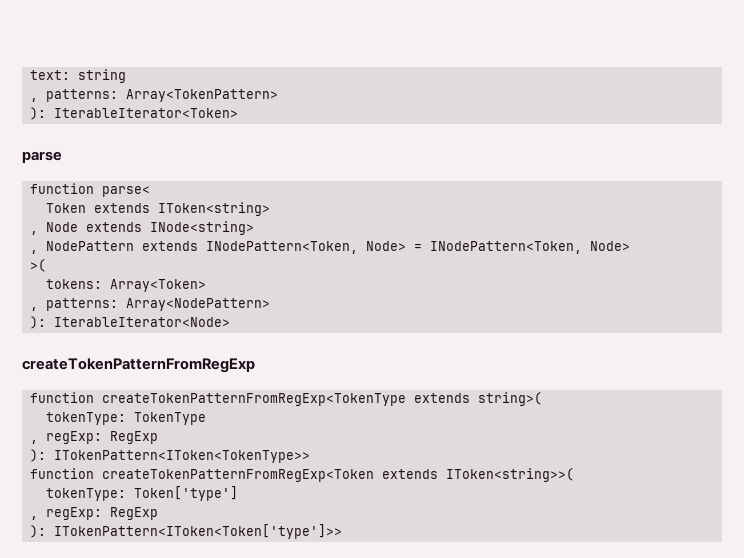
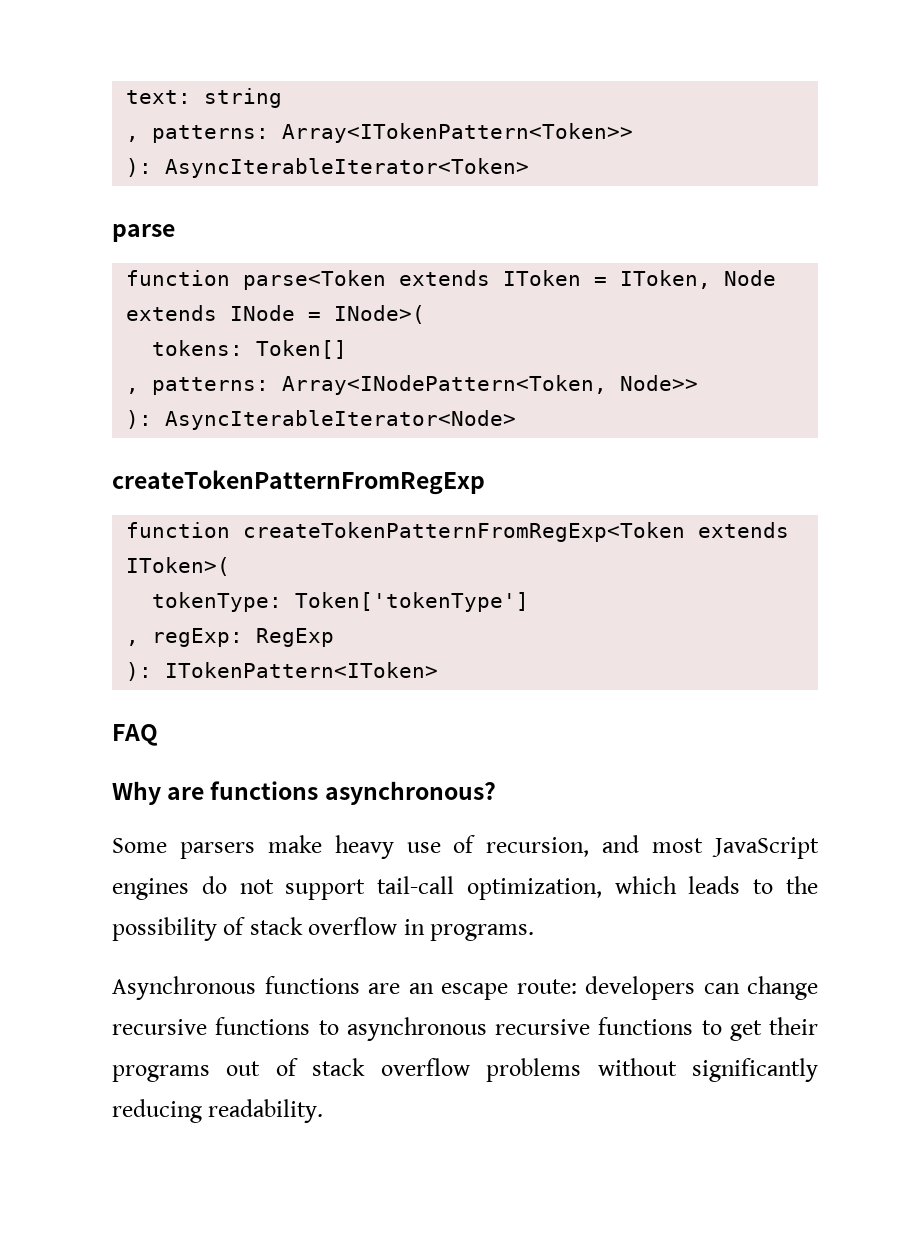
- , patterns: Array<TokenPattern>
- ): IterableIterator<Token>
+ , patterns: Array<ITokenPattern<Token>>
+ ): AsyncIterableIterator<Token>
- function parse<
- Token extends IToken<string>
- , Node extends INode<string>
- , NodePattern extends INodePattern<Token, Node> = INodePattern<Token, Node>
- >(
+ function parse<Token extends IToken = IToken, Node extends INode = INode>(
- tokens: Array<Token>
- , patterns: Array<NodePattern>
- ): IterableIterator<Node>
+ tokens: Token[]
+ , patterns: Array<INodePattern<Token, Node>>
+ ): AsyncIterableIterator<Node>
- function createTokenPatternFromRegExp<TokenType extends string>(
- tokenType: TokenType
+ function createTokenPatternFromRegExp<Token extends IToken>(
+ tokenType: Token['tokenType']
  , regExp: RegExp
- ): ITokenPattern<IToken<TokenType>>
- function createTokenPatternFromRegExp<Token extends IToken<string>>(
- tokenType: Token['type']
- , regExp: RegExp
- ): ITokenPattern<IToken<Token['type']>>
+ ): ITokenPattern<IToken>
+ FAQ
+ Why are functions asynchronous?
+ Some parsers make heavy use of recursion, and most JavaScript engines do not support tail-call optimization, which leads to the possibility of stack overflow in programs.
+ Asynchronous functions are an escape route: developers can change recursive functions to asynchronous recursive functions to get their programs out of stack overflow problems without significantly reducing readability.

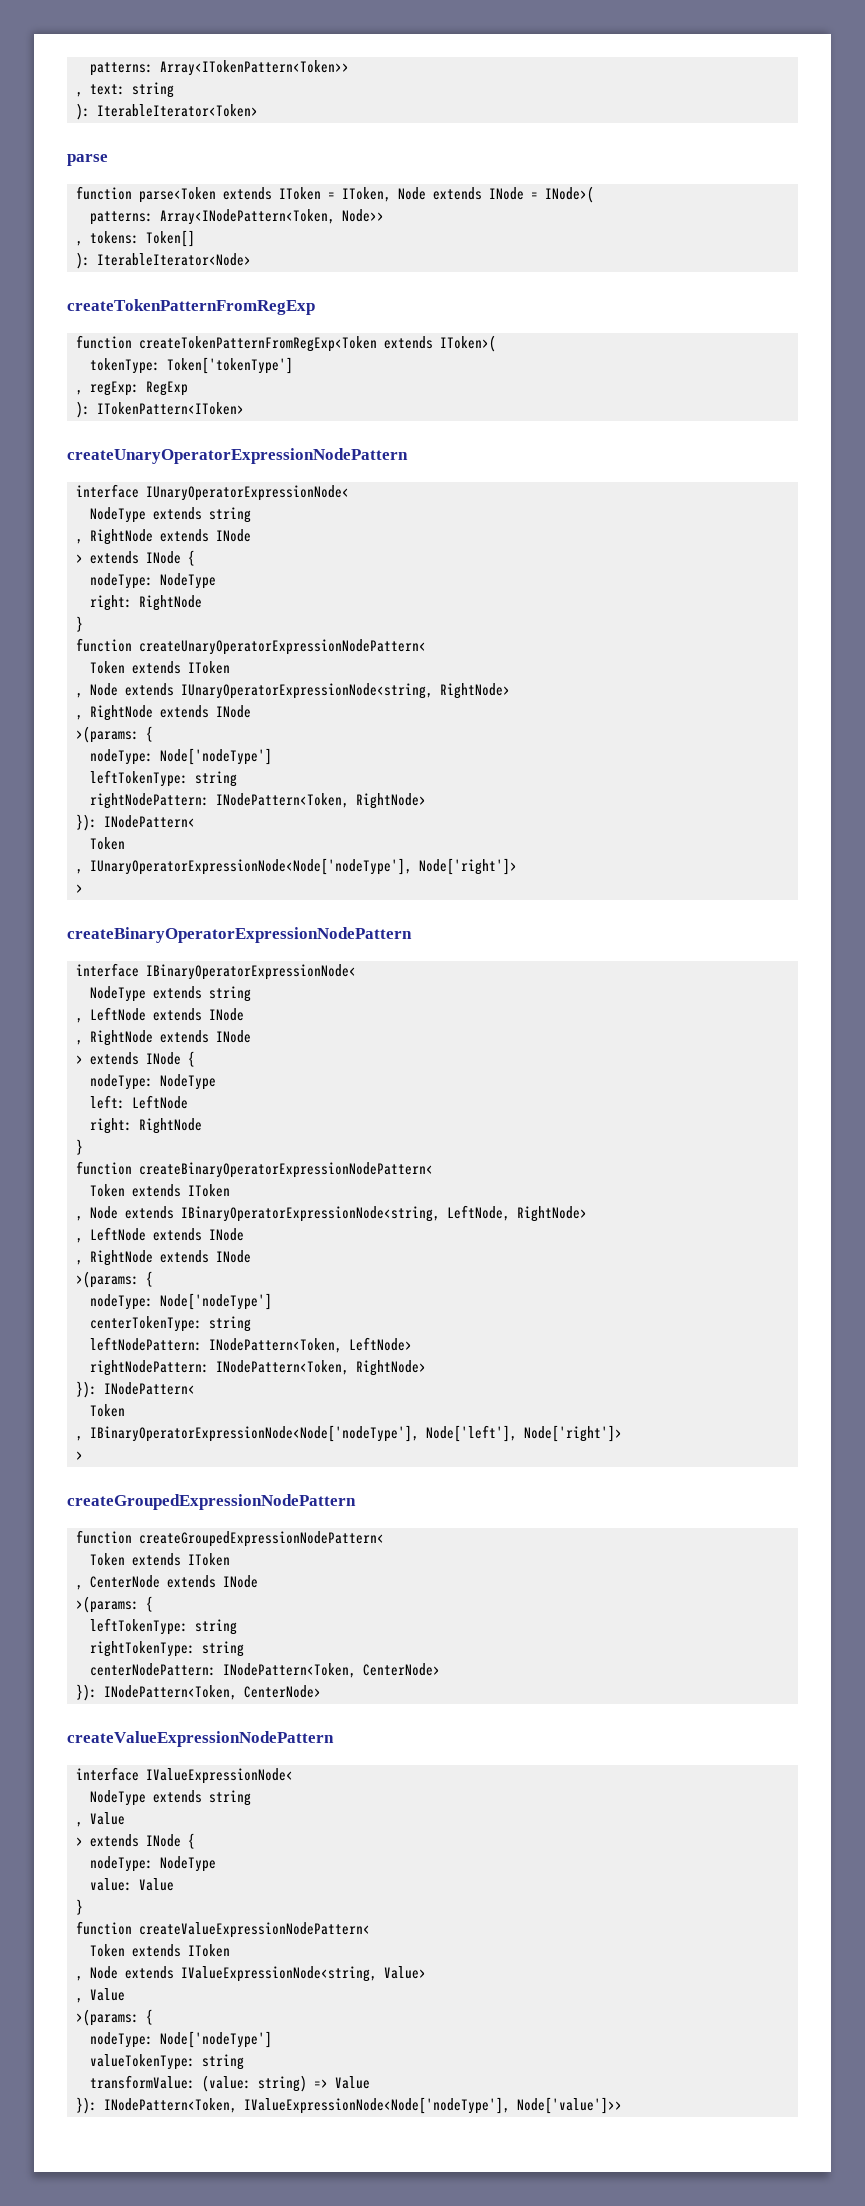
- text: string
+ patterns: Array<ITokenPattern<Token>>
+ , text: string
- , patterns: Array<ITokenPattern<Token>>
- ): AsyncIterableIterator<Token>
+ ): IterableIterator<Token>
- tokens: Token[]
- , patterns: Array<INodePattern<Token, Node>>
+ patterns: Array<INodePattern<Token, Node>>
- ): AsyncIterableIterator<Node>
+ , tokens: Token[]
+ ): IterableIterator<Node>
- FAQ
- Why are functions asynchronous?
- Some parsers make heavy use of recursion, and most JavaScript engines do not support tail-call optimization, which leads to the possibility of stack overflow in programs.
- Asynchronous functions are an escape route: developers can change recursive functions to asynchronous recursive functions to get their programs out of stack overflow problems without significantly reducing readability.
+ createUnaryOperatorExpressionNodePattern
+ interface IUnaryOperatorExpressionNode<
+ NodeType extends string
+ , RightNode extends INode
+ > extends INode {
+ nodeType: NodeType
+ right: RightNode
+ }
+ function createUnaryOperatorExpressionNodePattern<
+ Token extends IToken
+ , Node extends IUnaryOperatorExpressionNode<string, RightNode>
+ , RightNode extends INode
+ >(params: {
+ nodeType: Node['nodeType']
+ leftTokenType: string
+ rightNodePattern: INodePattern<Token, RightNode>
+ }): INodePattern<
+ Token
+ , IUnaryOperatorExpressionNode<Node['nodeType'], Node['right']>
+ >
+ createBinaryOperatorExpressionNodePattern
+ interface IBinaryOperatorExpressionNode<
+ NodeType extends string
+ , LeftNode extends INode
+ , RightNode extends INode
+ > extends INode {
+ nodeType: NodeType
+ left: LeftNode
+ right: RightNode
+ }
+ function createBinaryOperatorExpressionNodePattern<
+ Token extends IToken
+ , Node extends IBinaryOperatorExpressionNode<string, LeftNode, RightNode>
+ , LeftNode extends INode
+ , RightNode extends INode
+ >(params: {
+ nodeType: Node['nodeType']
+ centerTokenType: string
+ leftNodePattern: INodePattern<Token, LeftNode>
+ rightNodePattern: INodePattern<Token, RightNode>
+ }): INodePattern<
+ Token
+ , IBinaryOperatorExpressionNode<Node['nodeType'], Node['left'], Node['right']>
+ >
+ createGroupedExpressionNodePattern
+ function createGroupedExpressionNodePattern<
+ Token extends IToken
+ , CenterNode extends INode
+ >(params: {
+ leftTokenType: string
+ rightTokenType: string
+ centerNodePattern: INodePattern<Token, CenterNode>
+ }): INodePattern<Token, CenterNode>
+ createValueExpressionNodePattern
+ interface IValueExpressionNode<
+ NodeType extends string
+ , Value
+ > extends INode {
+ nodeType: NodeType
+ value: Value
+ }
+ function createValueExpressionNodePattern<
+ Token extends IToken
+ , Node extends IValueExpressionNode<string, Value>
+ , Value
+ >(params: {
+ nodeType: Node['nodeType']
+ valueTokenType: string
+ transformValue: (value: string) => Value
+ }): INodePattern<Token, IValueExpressionNode<Node['nodeType'], Node['value']>>

